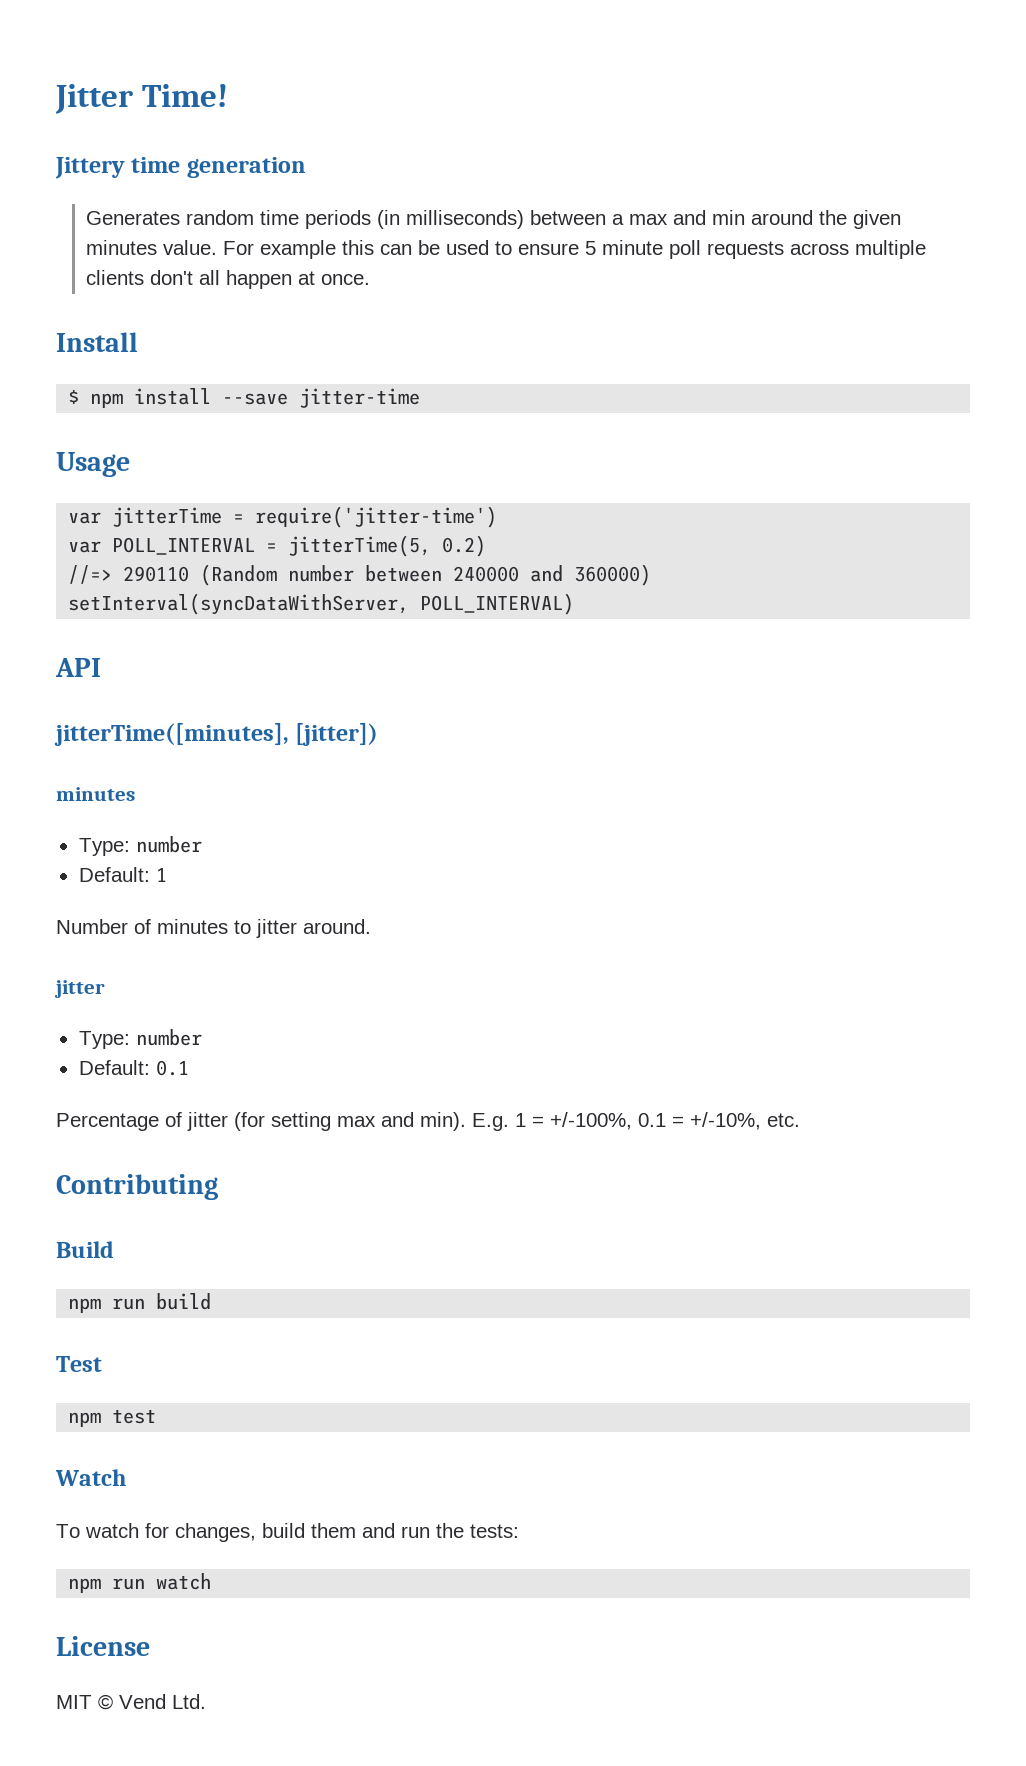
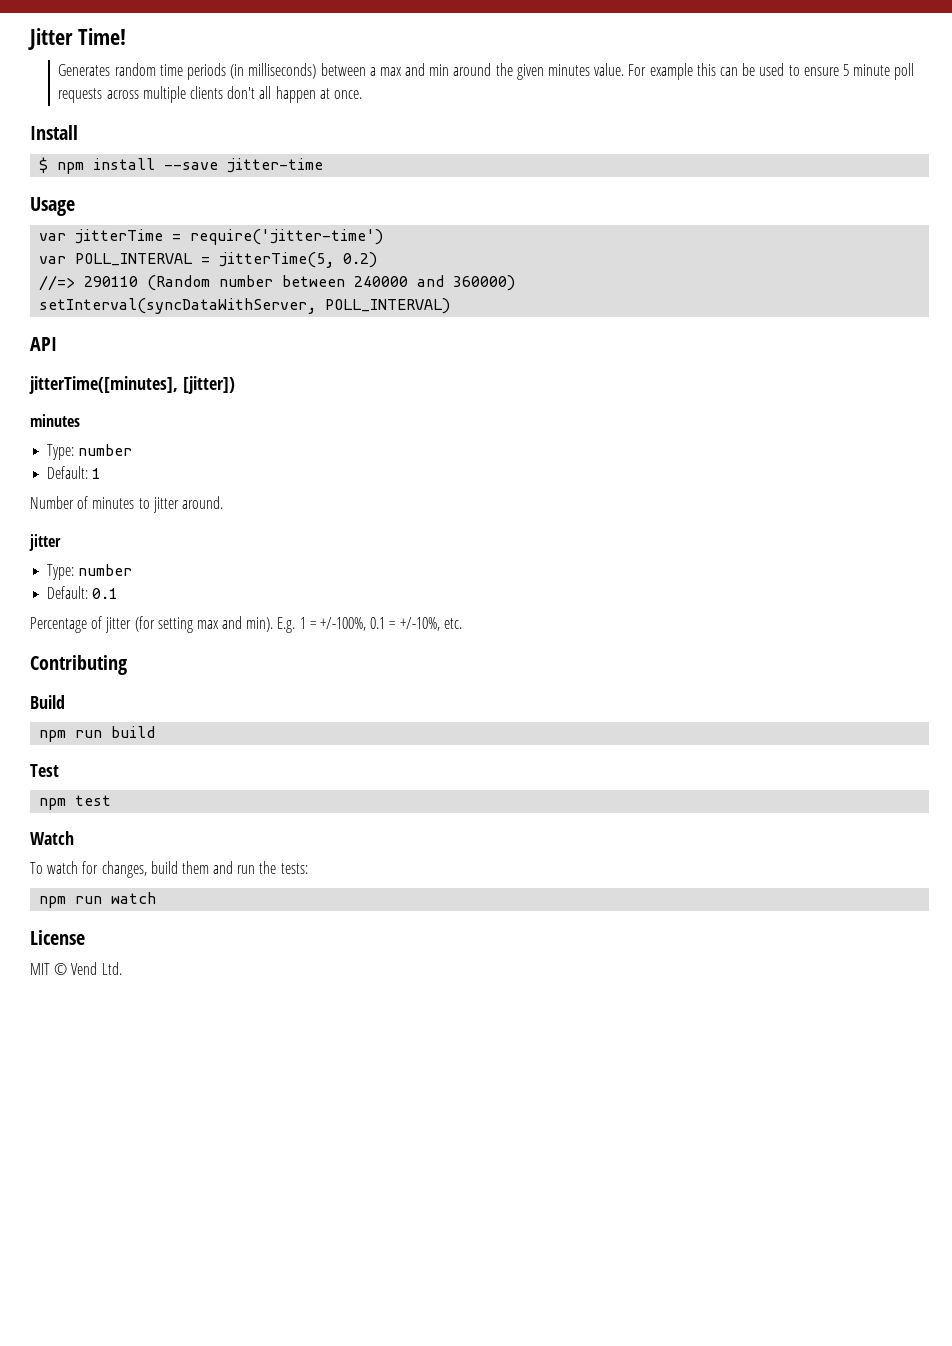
- Jittery time generation

